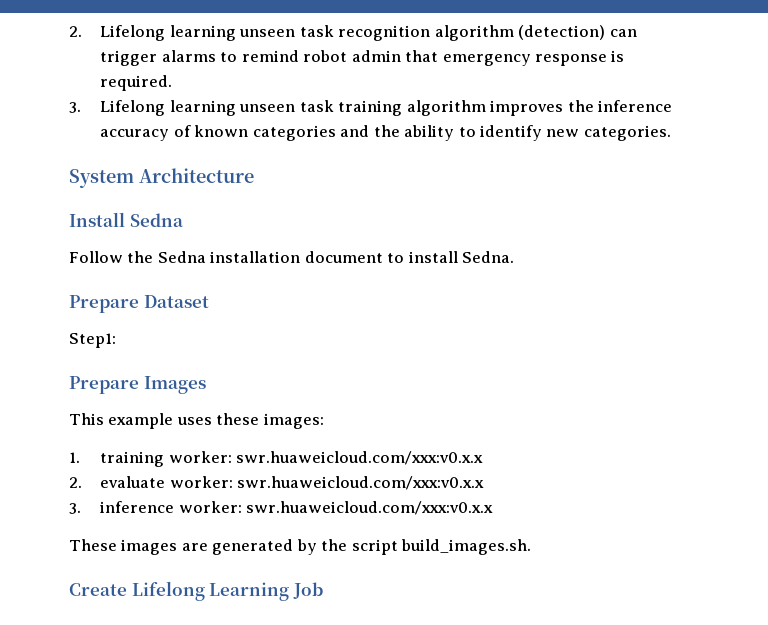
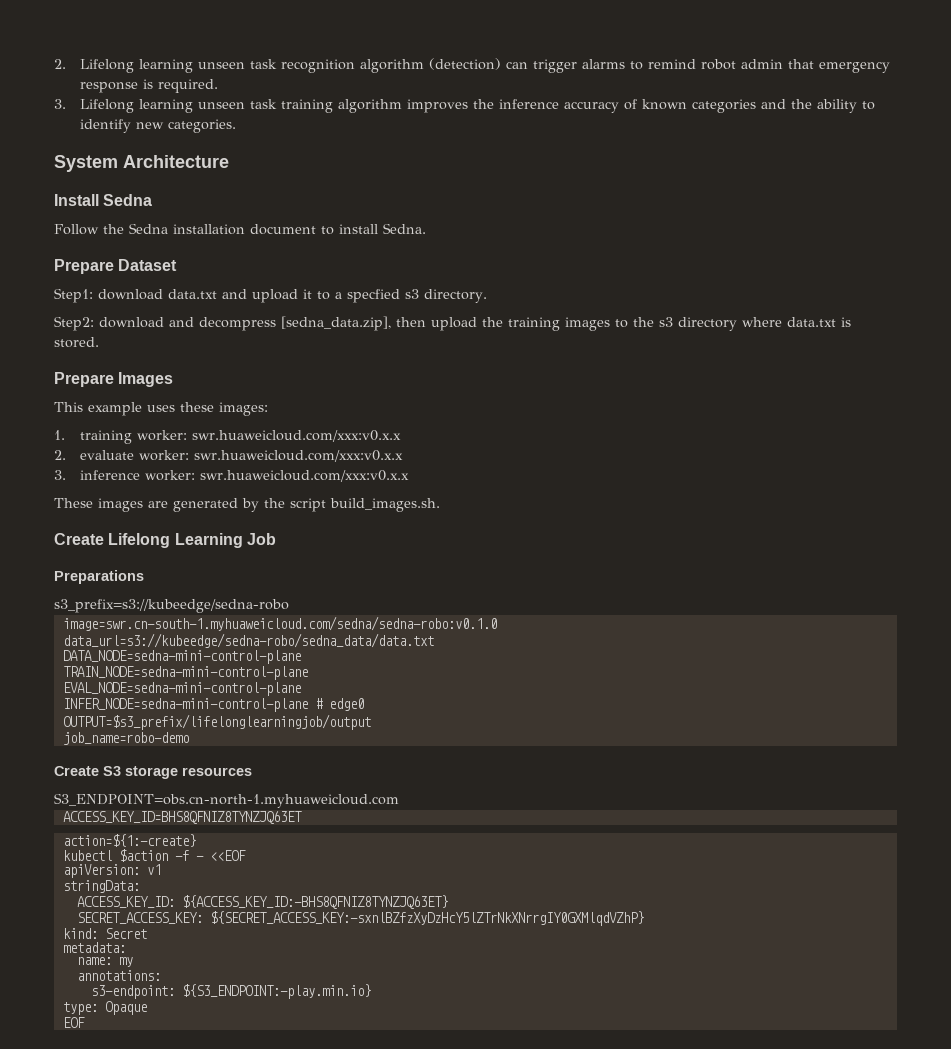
- Step1:
+ Step1: download data.txt and upload it to a specfied s3 directory.
+ Step2: download and decompress [sedna_data.zip], then upload the training images to the s3 directory where data.txt is stored.
+ Preparations
+ s3_prefix=s3://kubeedge/sedna-robo
+ image=swr.cn-south-1.myhuaweicloud.com/sedna/sedna-robo:v0.1.0
+ data_url=s3://kubeedge/sedna-robo/sedna_data/data.txt
+ DATA_NODE=sedna-mini-control-plane
+ TRAIN_NODE=sedna-mini-control-plane
+ EVAL_NODE=sedna-mini-control-plane
+ INFER_NODE=sedna-mini-control-plane # edge0
+ OUTPUT=$s3_prefix/lifelonglearningjob/output
+ job_name=robo-demo
+ Create S3 storage resources
+ S3_ENDPOINT=obs.cn-north-1.myhuaweicloud.com
+ ACCESS_KEY_ID=BHS8QFNIZ8TYNZJQ63ET
+ action=${1:-create}
+ kubectl $action -f - <<EOF
+ apiVersion: v1
+ stringData:
+ ACCESS_KEY_ID: ${ACCESS_KEY_ID:-BHS8QFNIZ8TYNZJQ63ET}
+ SECRET_ACCESS_KEY: ${SECRET_ACCESS_KEY:-sxnlBZfzXyDzHcY5lZTrNkXNrrgIY0GXMlqdVZhP}
+ kind: Secret
+ metadata:
+ name: my
+ annotations:
+ s3-endpoint: ${S3_ENDPOINT:-play.min.io}
+ type: Opaque
+ EOF

